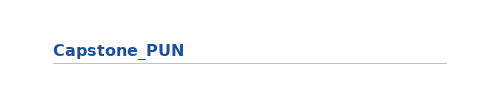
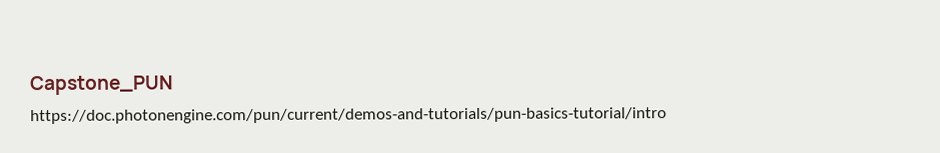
+ https://doc.photonengine.com/pun/current/demos-and-tutorials/pun-basics-tutorial/intro

